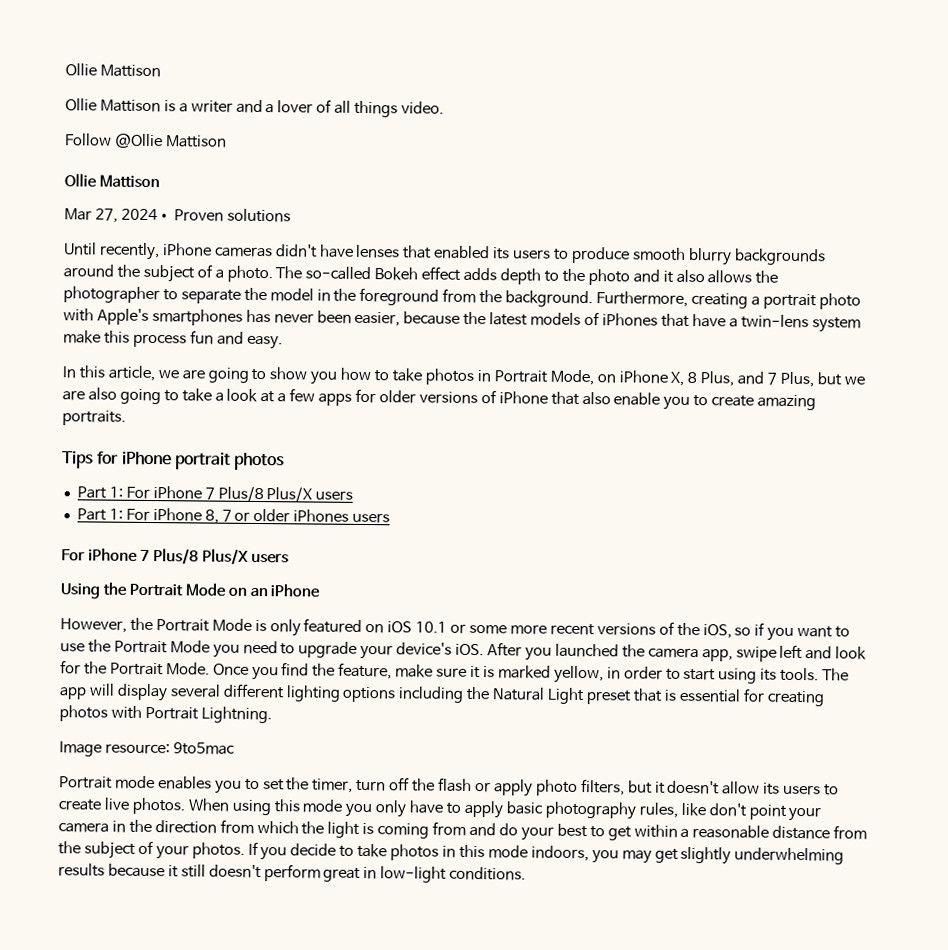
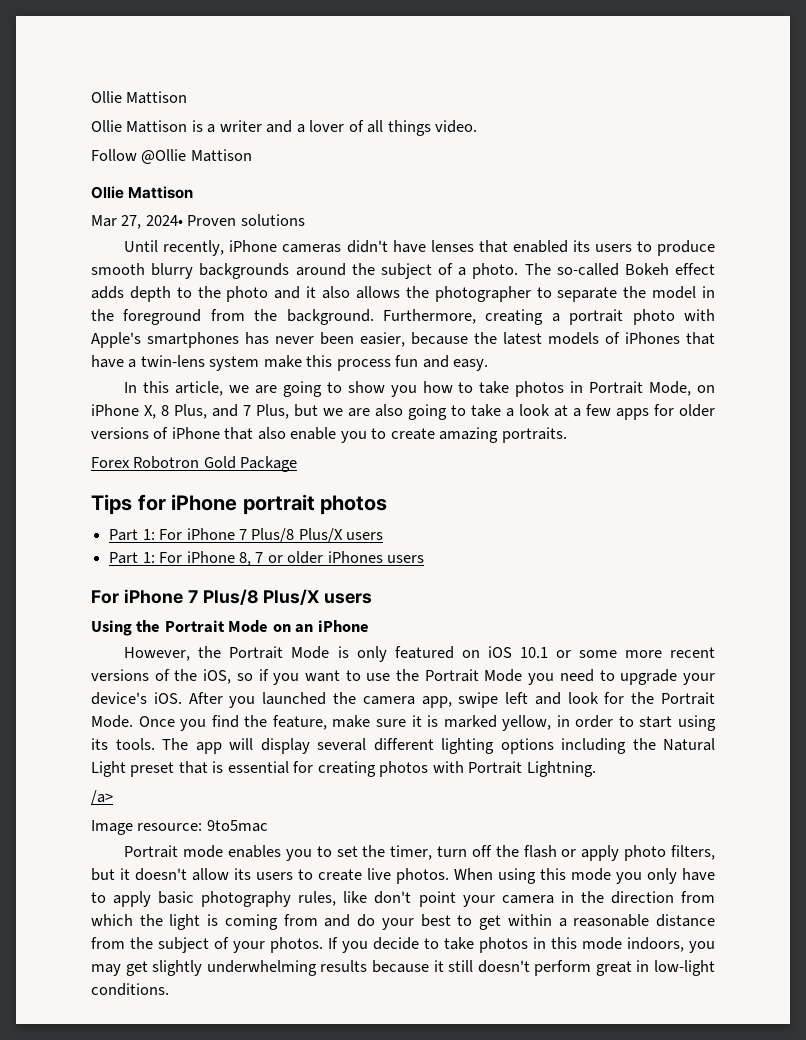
+ Forex Robotron Gold Package
+ /a>

